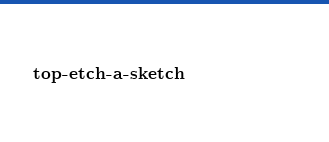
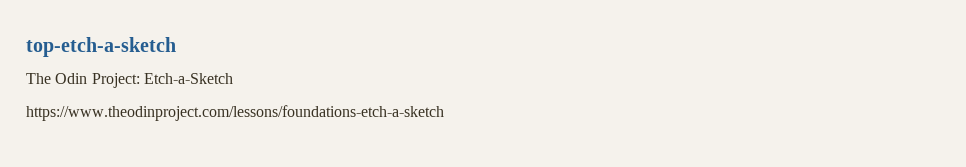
+ The Odin Project: Etch-a-Sketch
+ https://www.theodinproject.com/lessons/foundations-etch-a-sketch

